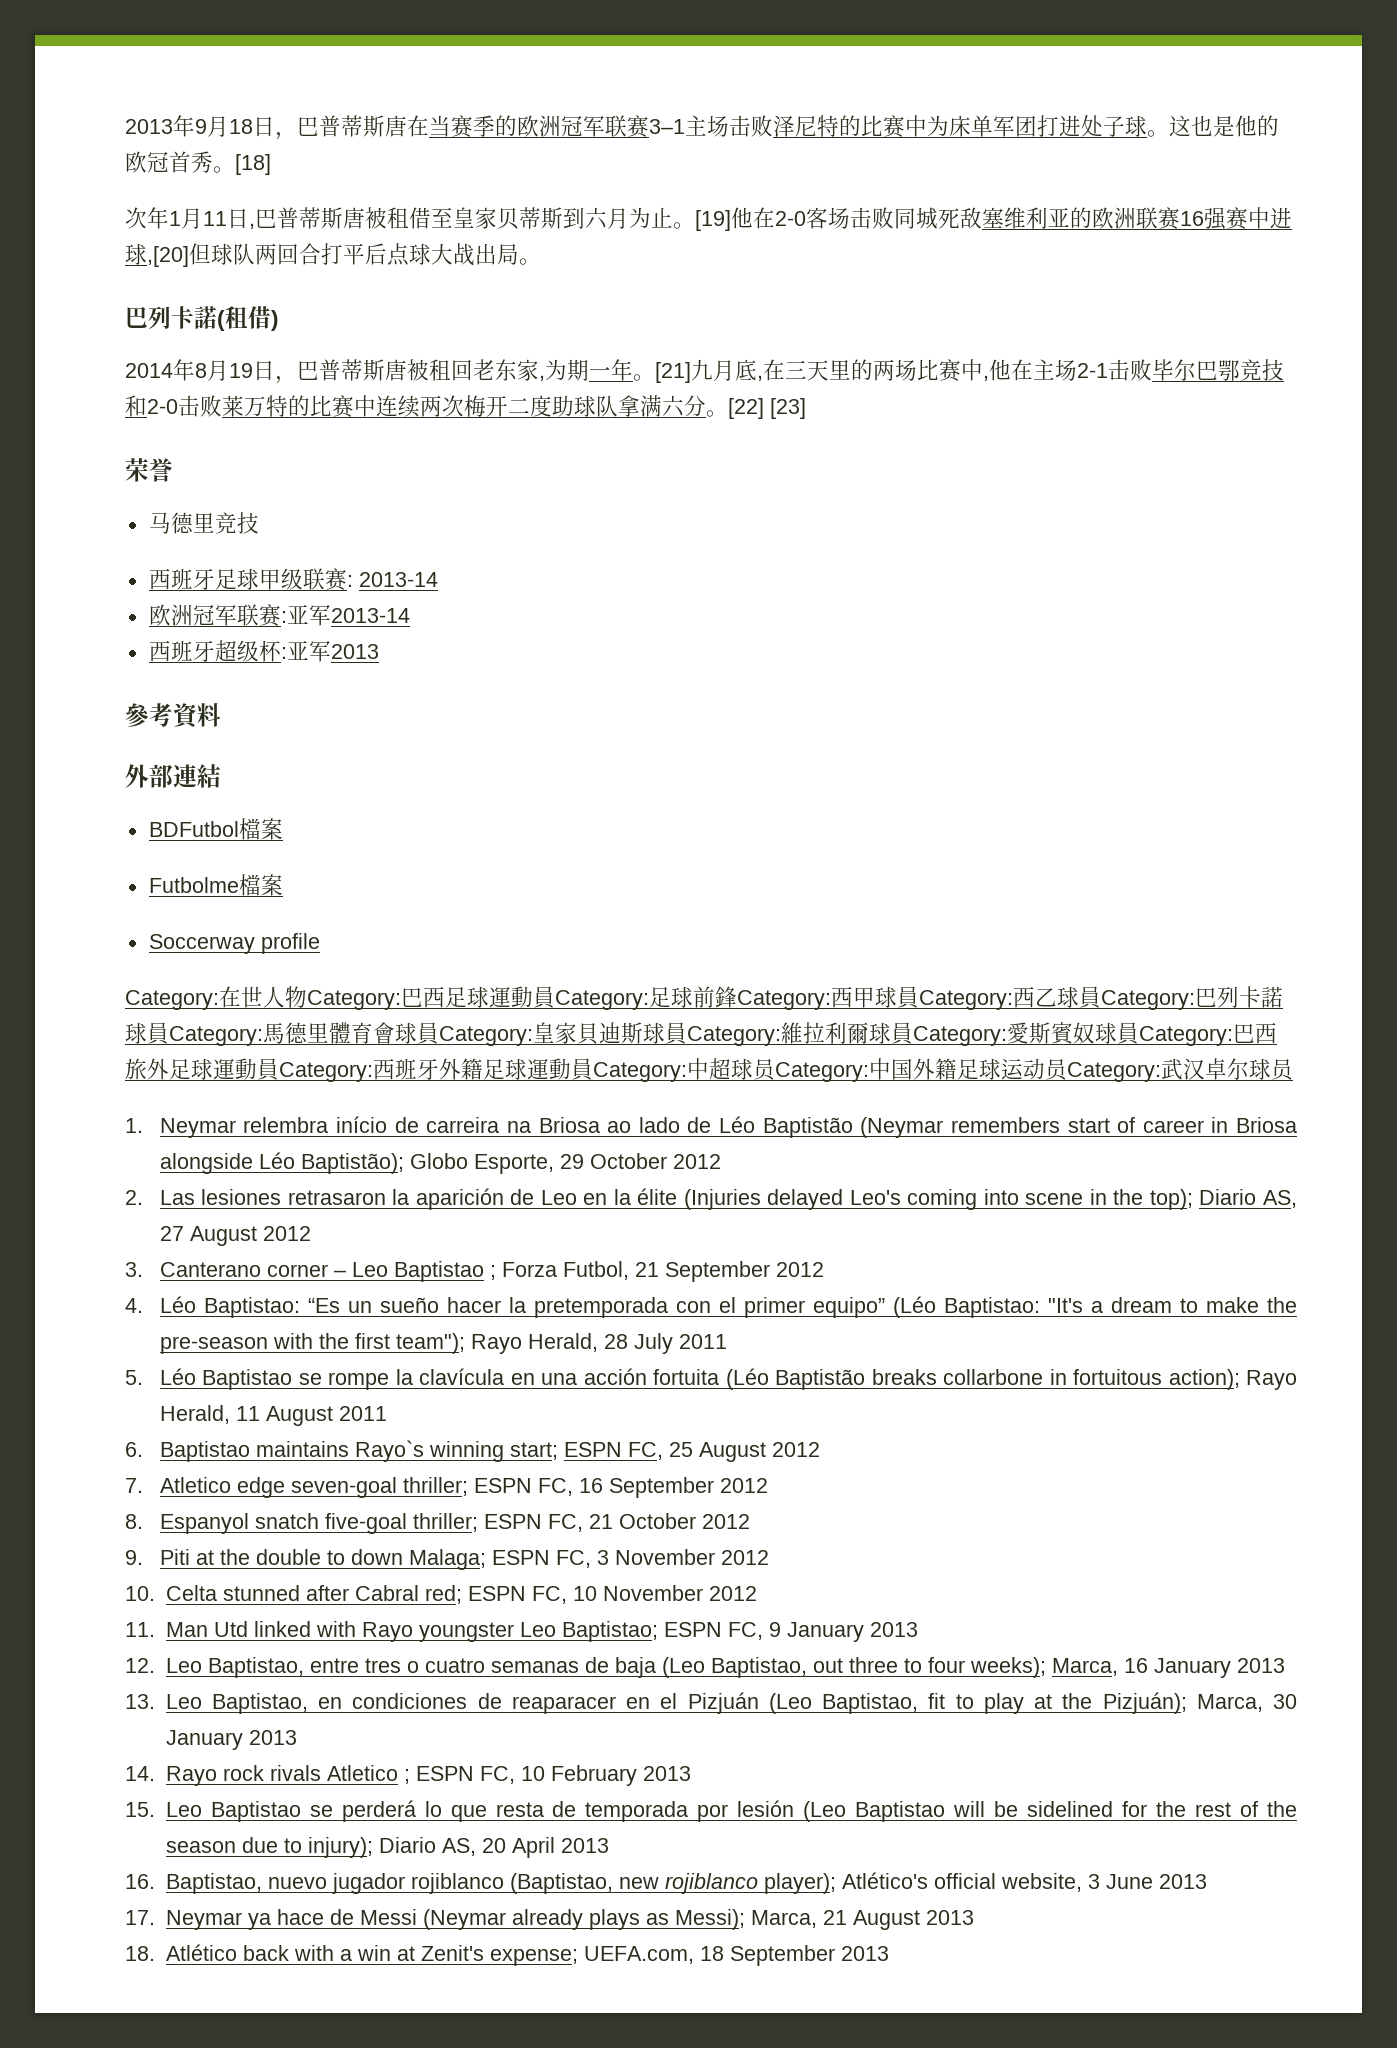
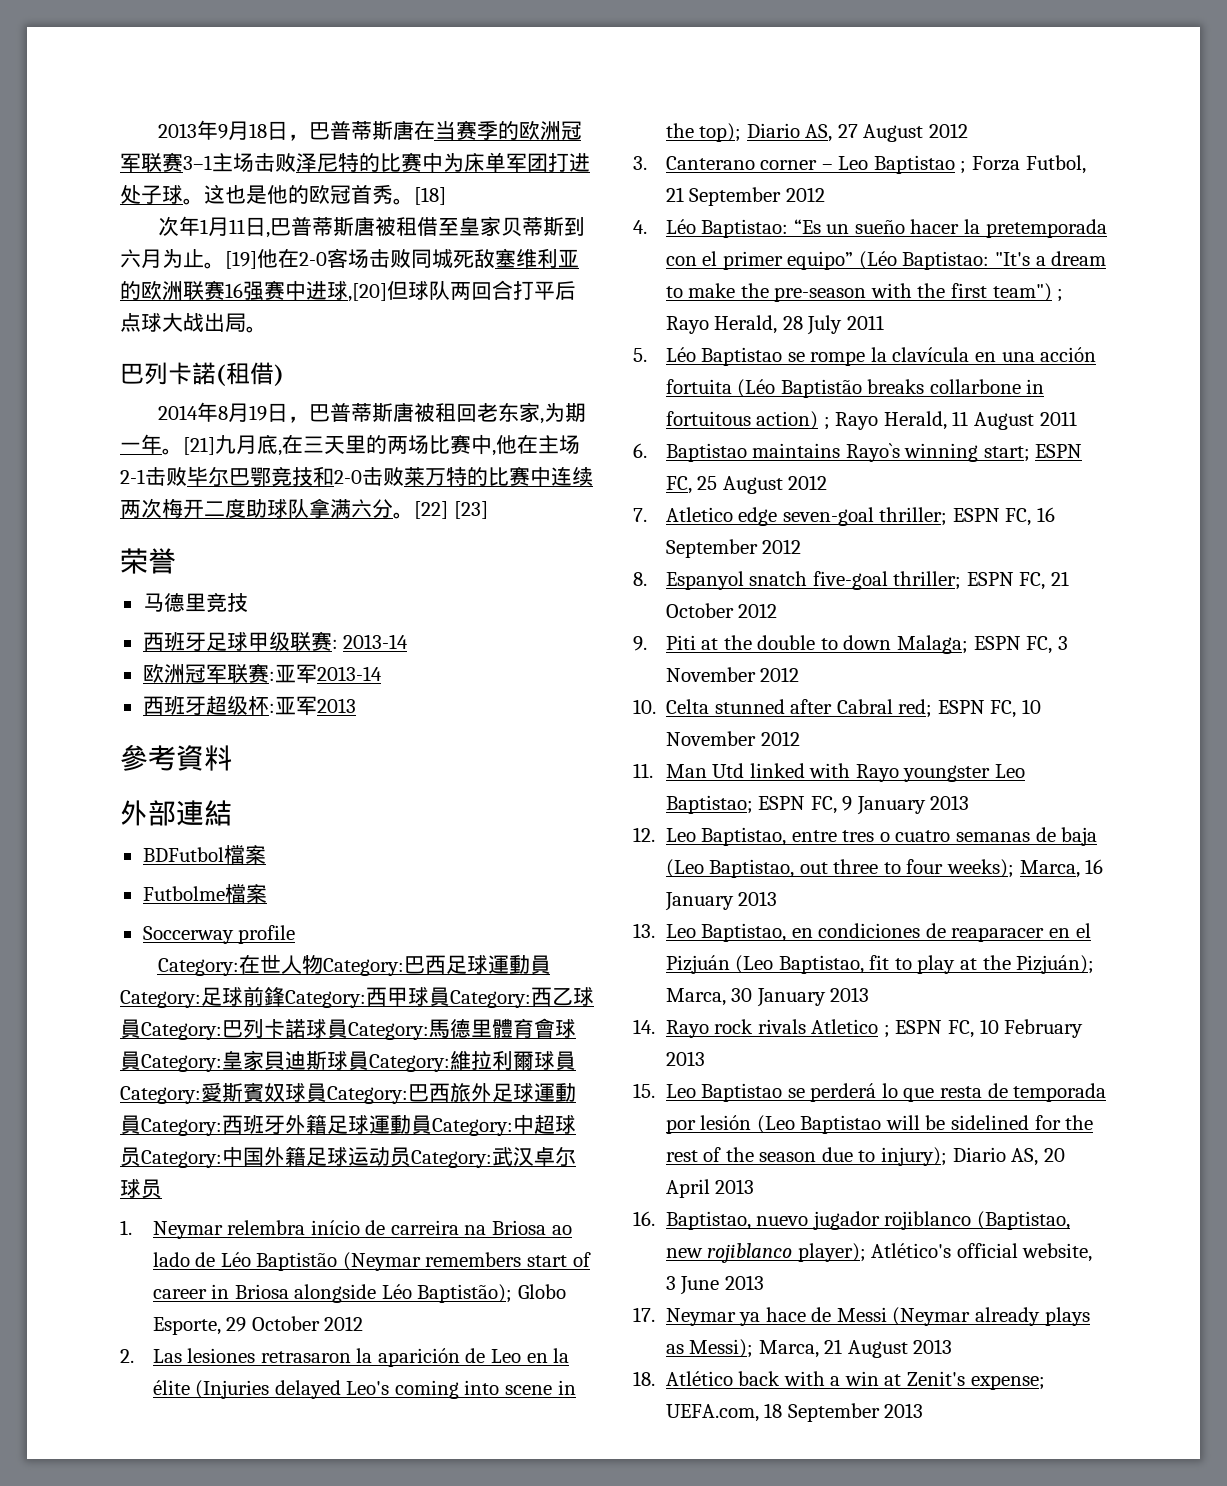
- 4. Léo Baptistao: “Es un sueño hacer la pretemporada con el primer equipo” (Léo Baptistao: "It's a dream to make the pre-season with the first team"); Rayo Herald, 28 July 2011
+ 4. Léo Baptistao: “Es un sueño hacer la pretemporada con el primer equipo” (Léo Baptistao: "It's a dream to make the pre-season with the first team") ; Rayo Herald, 28 July 2011
- 5. Léo Baptistao se rompe la clavícula en una acción fortuita (Léo Baptistão breaks collarbone in fortuitous action); Rayo Herald, 11 August 2011
+ 5. Léo Baptistao se rompe la clavícula en una acción fortuita (Léo Baptistão breaks collarbone in fortuitous action) ; Rayo Herald, 11 August 2011

